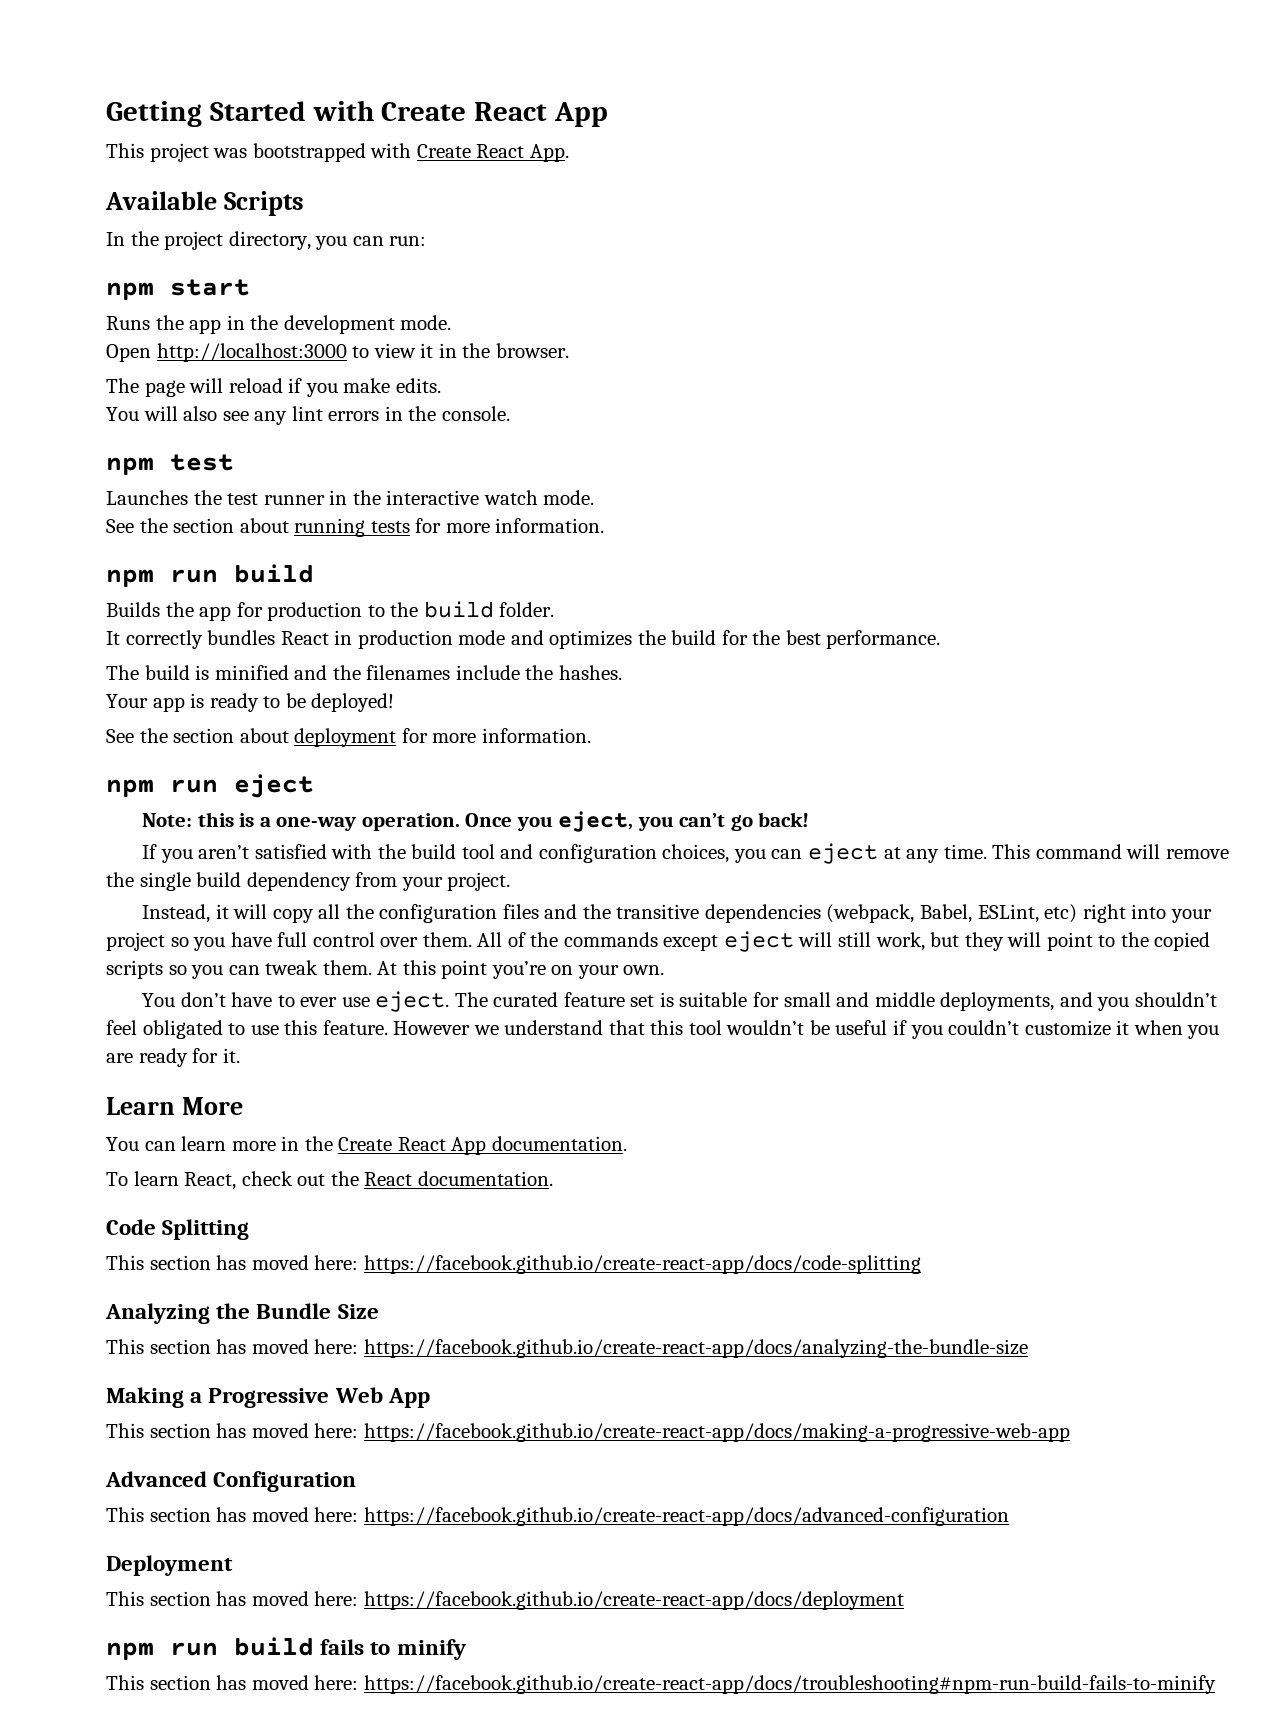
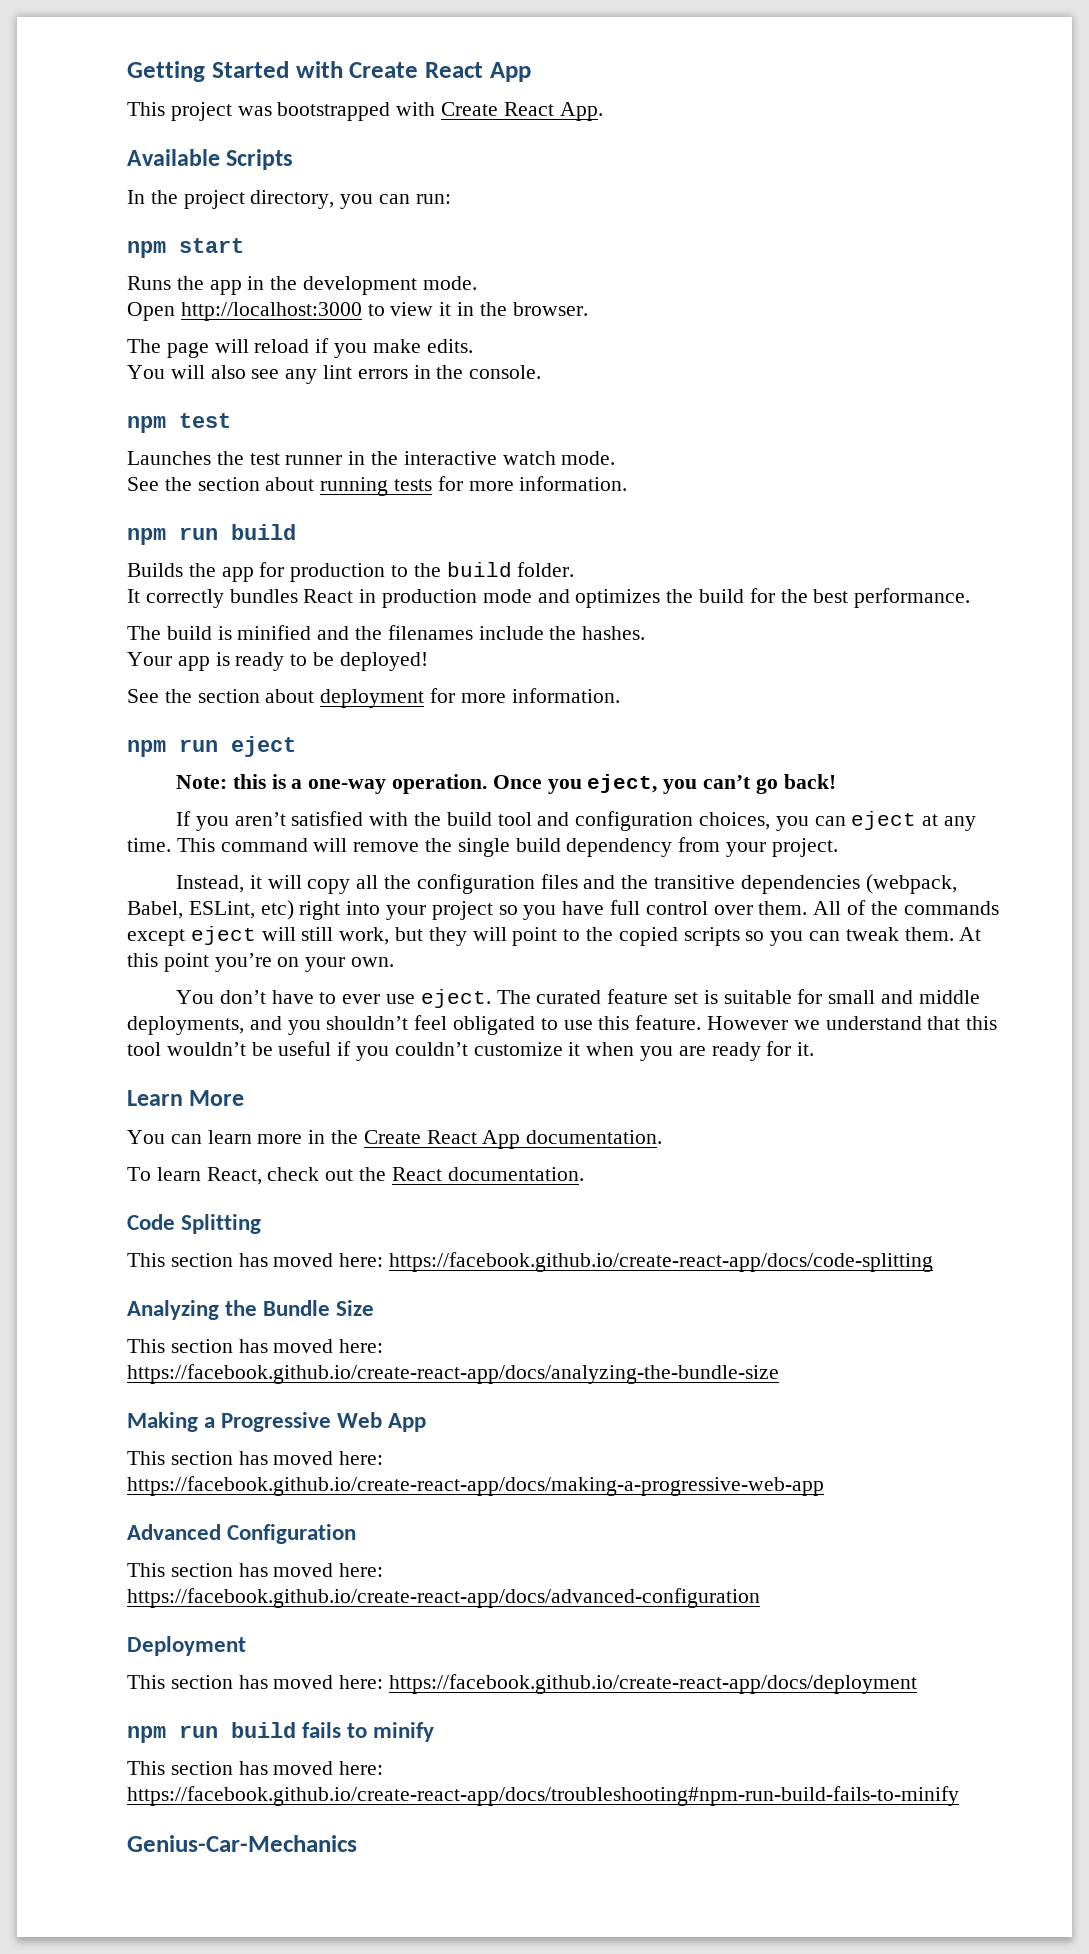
+ Genius-Car-Mechanics

